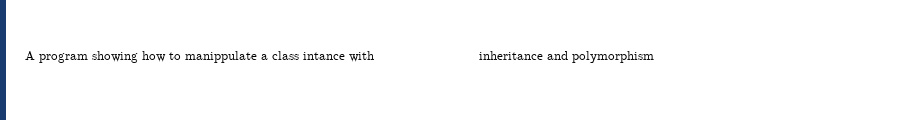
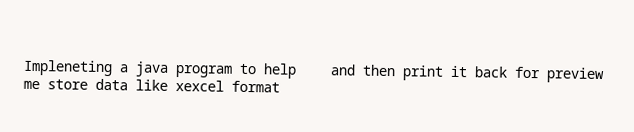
- A program showing how to manippulate a class intance with inheritance and polymorphism
+ Impleneting a java program to help me store data like xexcel format and then print it back for preview

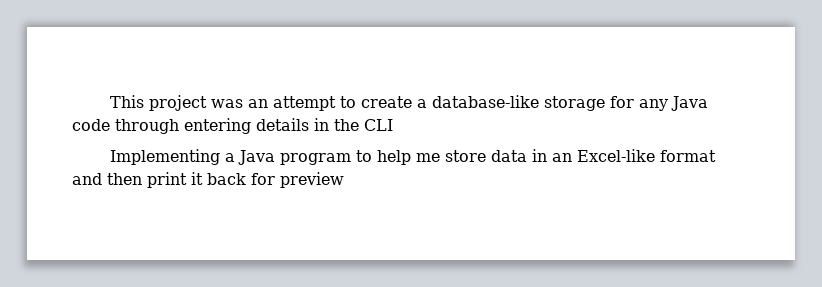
- Impleneting a java program to help me store data like xexcel format and then print it back for preview
+ This project was an attempt to create a database-like storage for any Java code through entering details in the CLI
+ Implementing a Java program to help me store data in an Excel-like format and then print it back for preview

